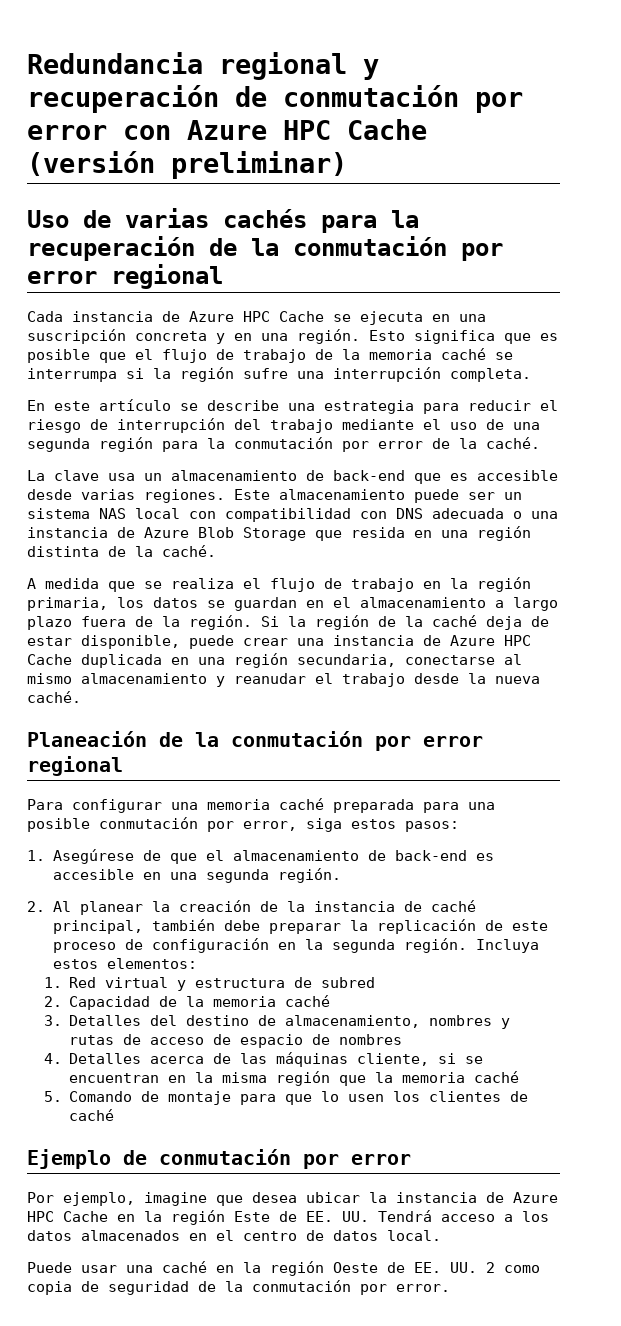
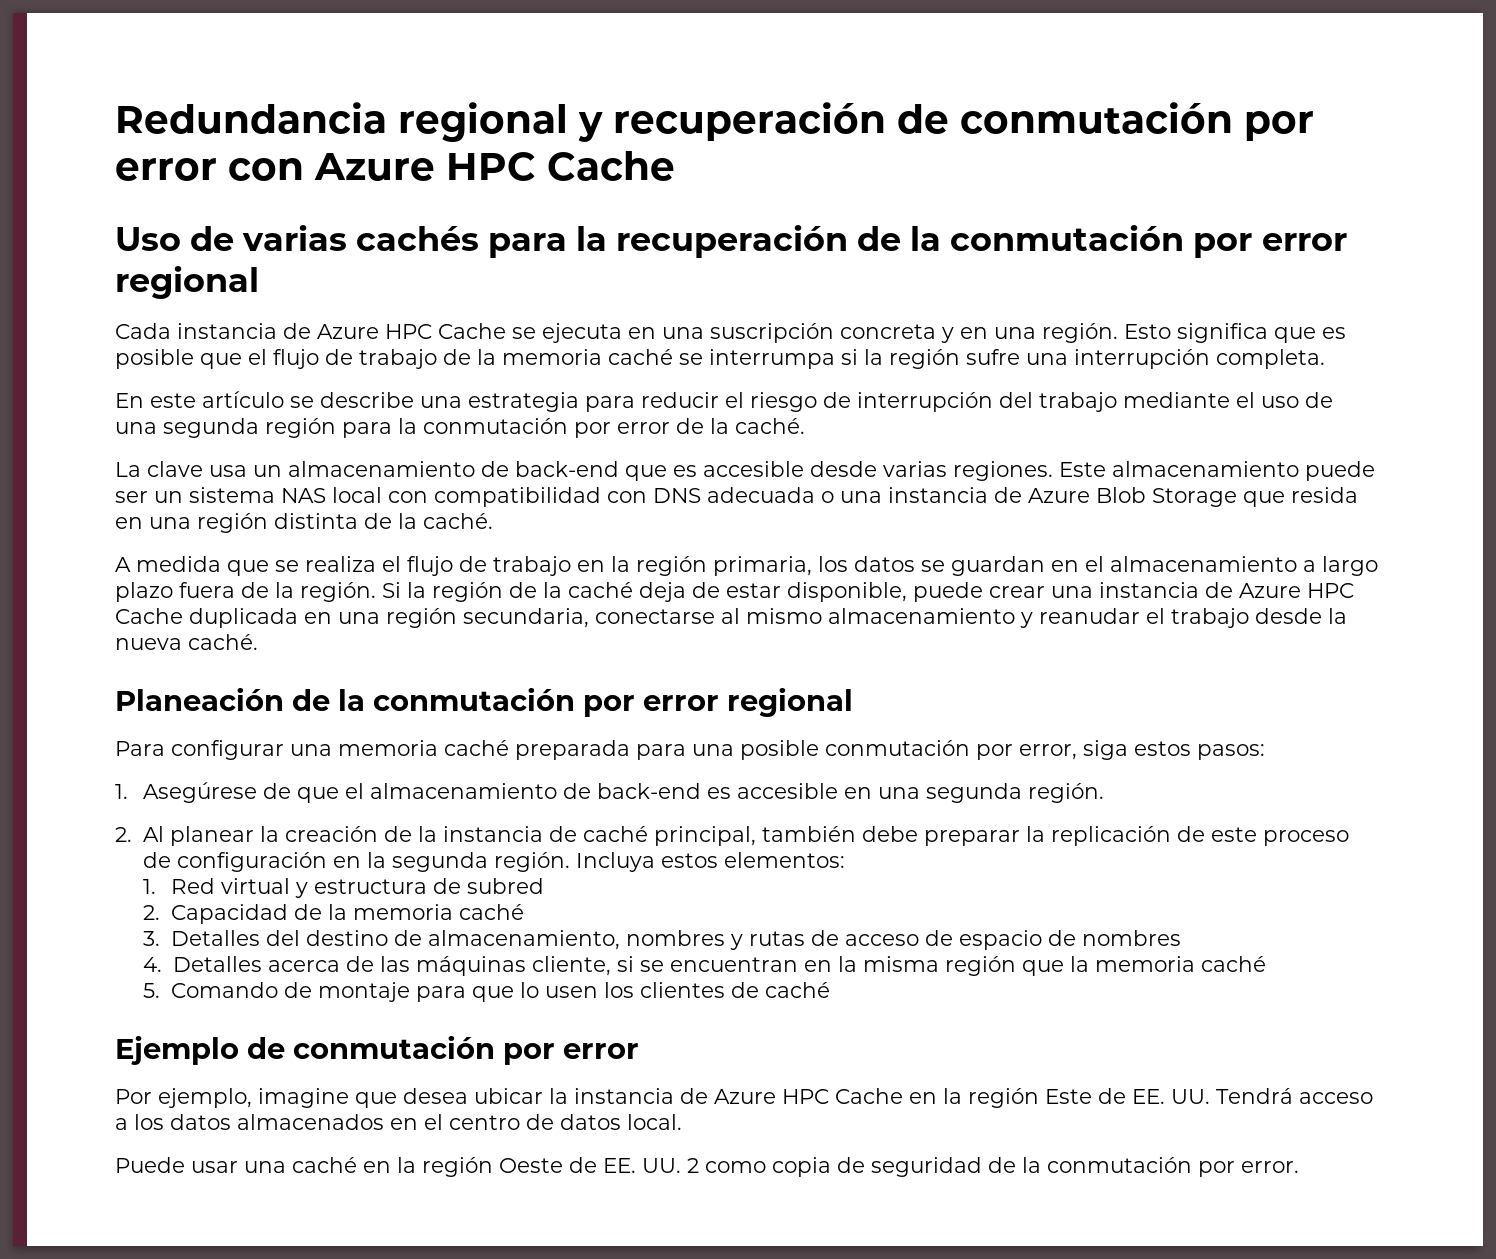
- Redundancia regional y recuperación de conmutación por error con Azure HPC Cache (versión preliminar)
+ Redundancia regional y recuperación de conmutación por error con Azure HPC Cache

